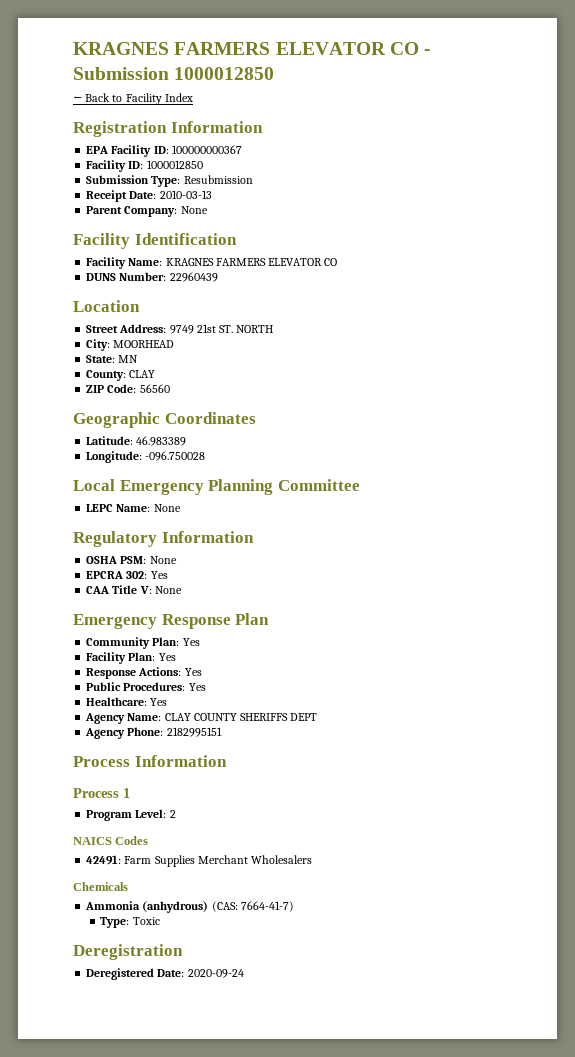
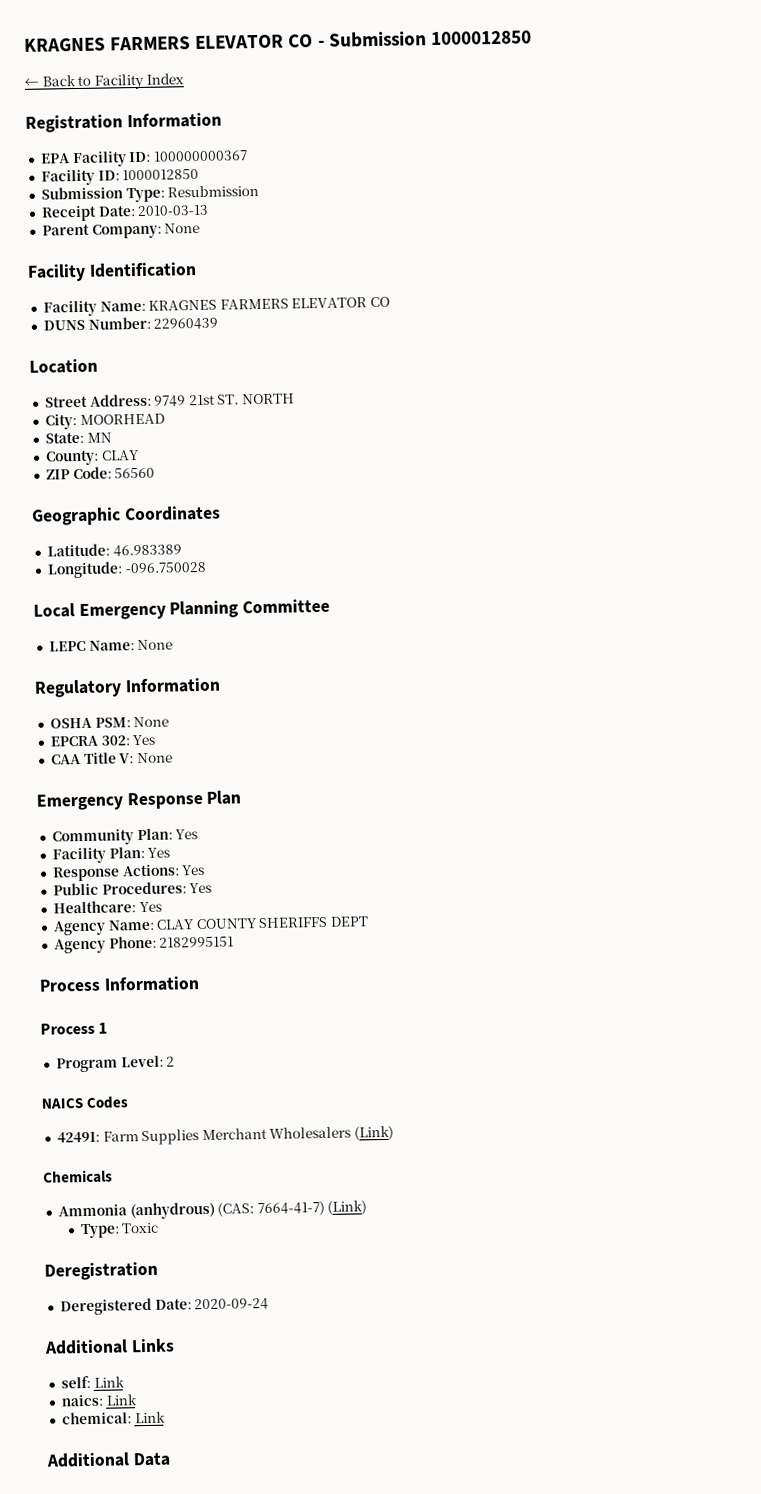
- 42491: Farm Supplies Merchant Wholesalers
+ 42491: Farm Supplies Merchant Wholesalers (Link)
- Ammonia (anhydrous) (CAS: 7664-41-7)
+ Ammonia (anhydrous) (CAS: 7664-41-7) (Link)
+ Additional Links
+ self: Link
+ naics: Link
+ chemical: Link
+ Additional Data

